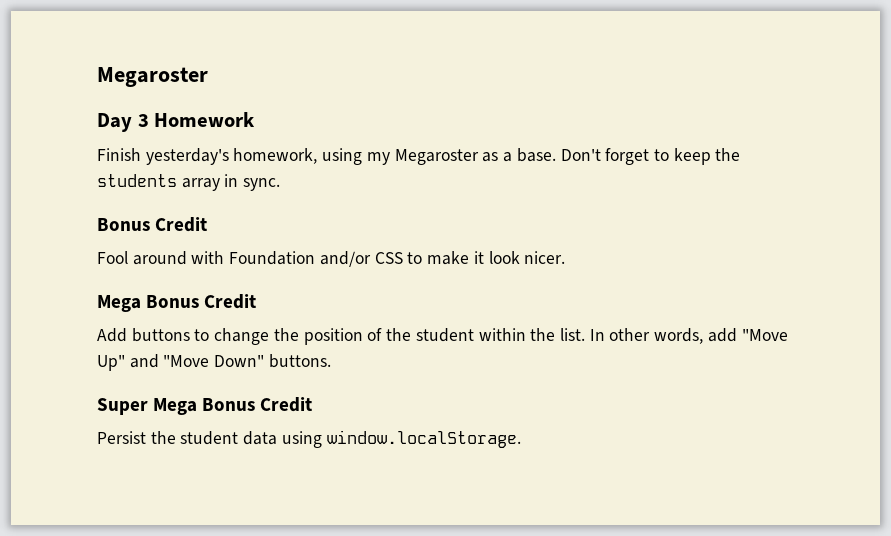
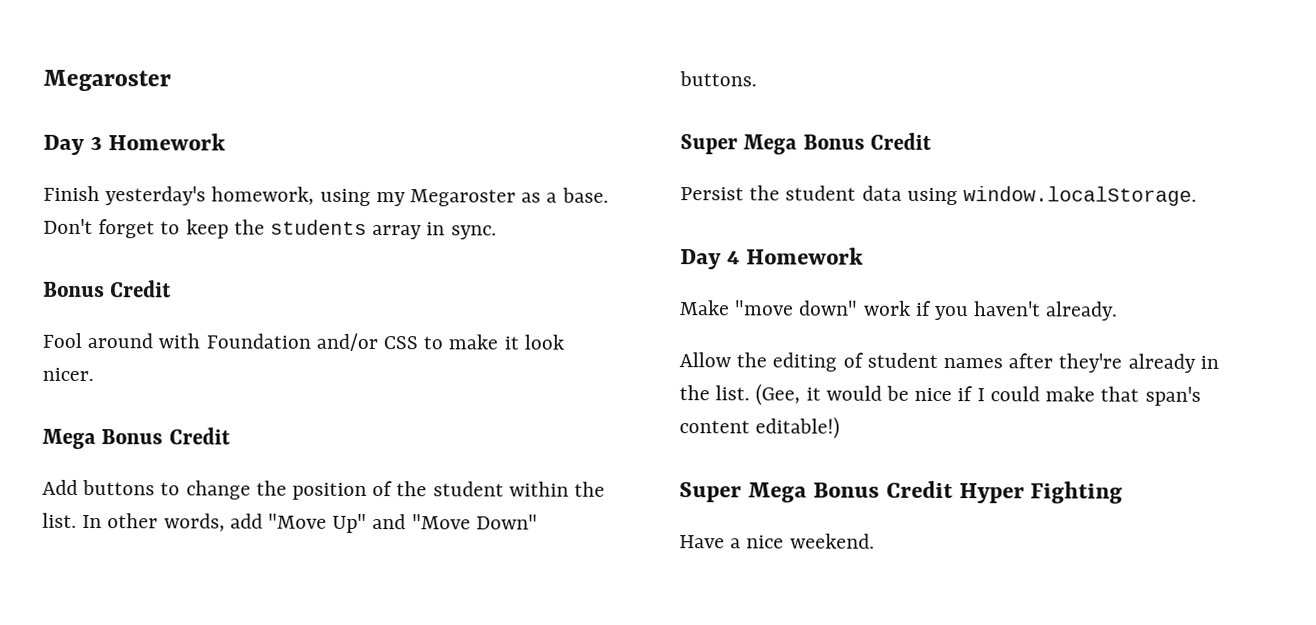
+ Day 4 Homework
+ Make "move down" work if you haven't already.
+ Allow the editing of student names after they're already in the list. (Gee, it would be nice if I could make that span's content editable!)
+ Super Mega Bonus Credit Hyper Fighting
+ Have a nice weekend.

